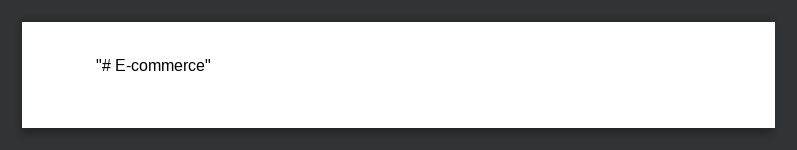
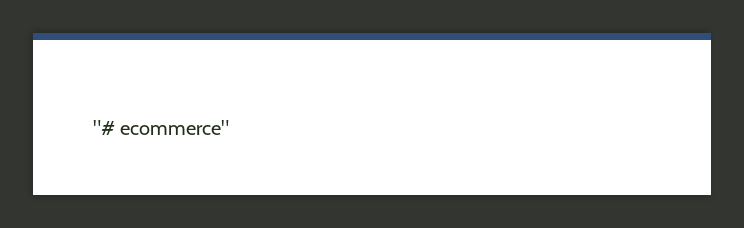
- "# E-commerce"
+ "# ecommerce"

